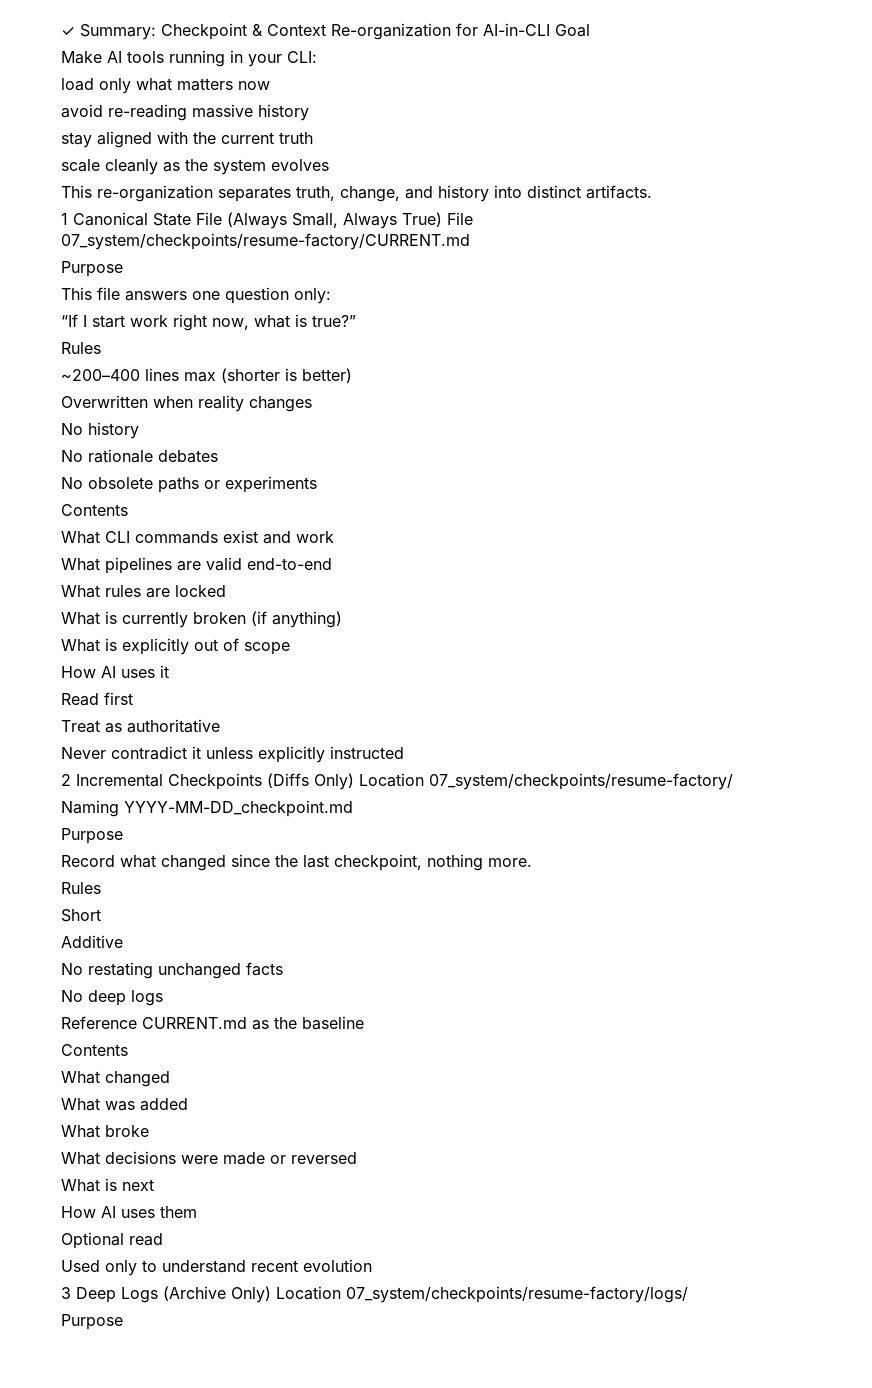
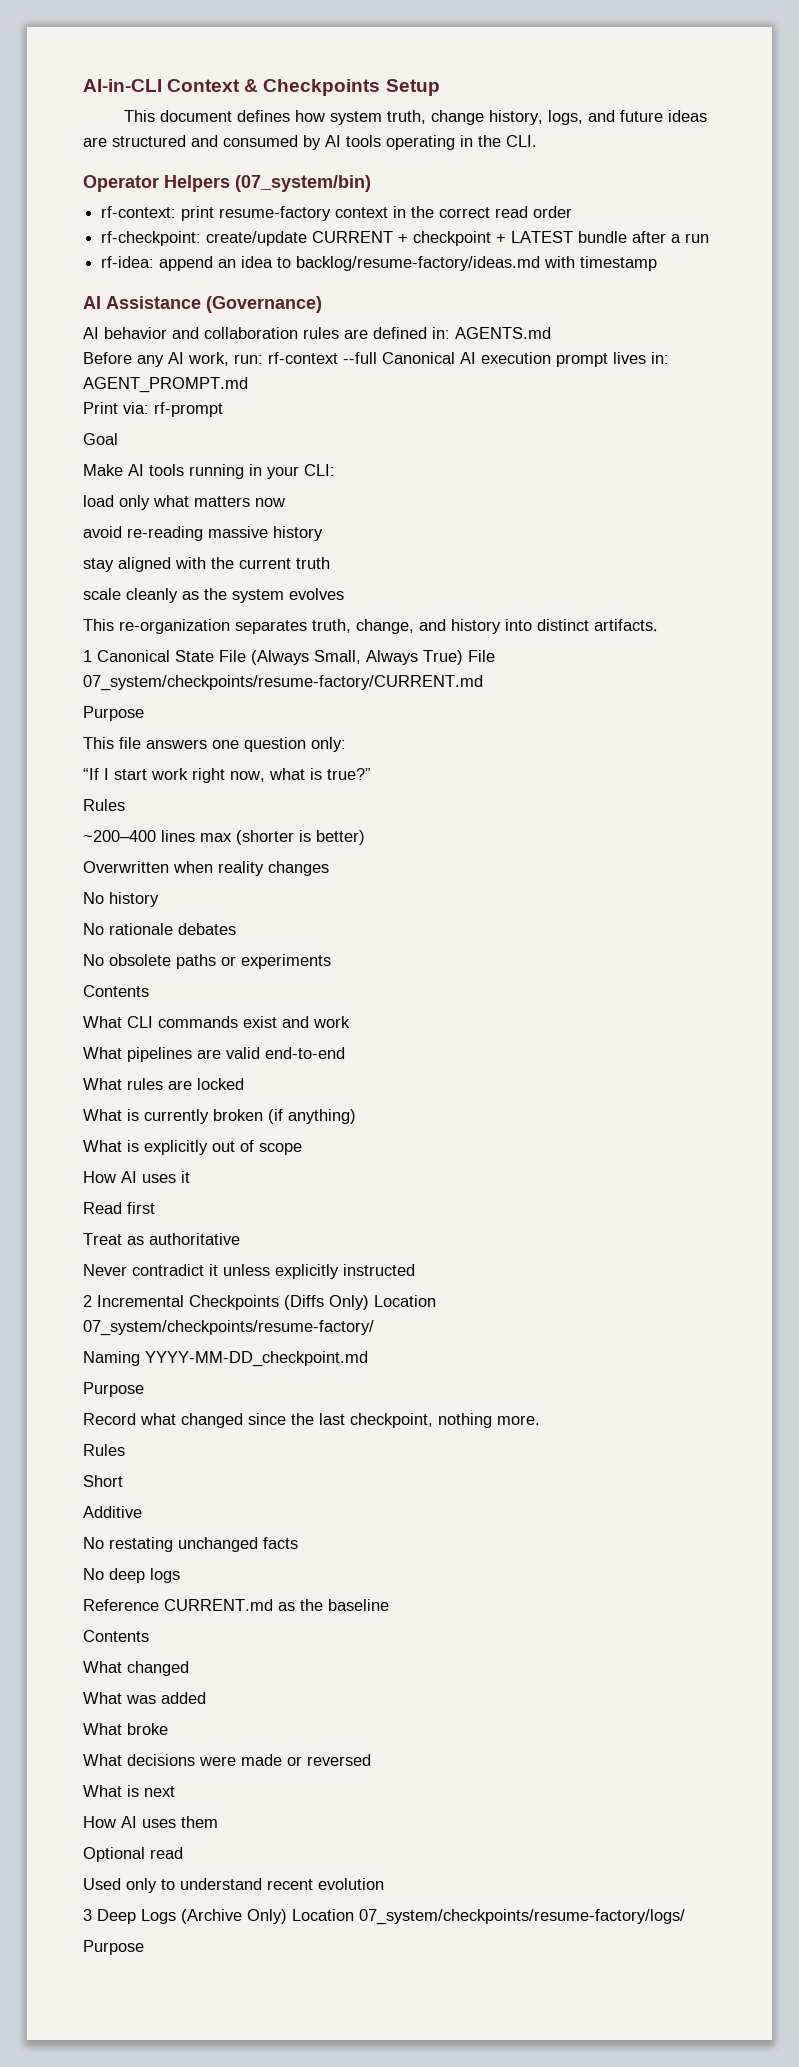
- ✓ Summary: Checkpoint & Context Re-organization for AI-in-CLI Goal
+ AI-in-CLI Context & Checkpoints Setup
+ This document defines how system truth, change history, logs, and future ideas are structured and consumed by AI tools operating in the CLI.
+ Operator Helpers (07_system/bin)
+ rf-context: print resume-factory context in the correct read order
+ rf-checkpoint: create/update CURRENT + checkpoint + LATEST bundle after a run
+ rf-idea: append an idea to backlog/resume-factory/ideas.md with timestamp
+ AI Assistance (Governance)
+ AI behavior and collaboration rules are defined in: AGENTS.md
+ Before any AI work, run: rf-context --full Canonical AI execution prompt lives in: AGENT_PROMPT.md
+ Print via: rf-prompt
+ Goal

